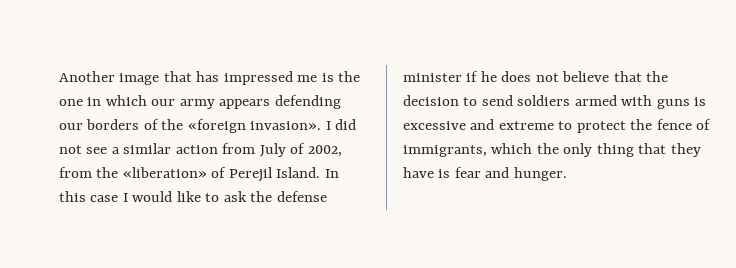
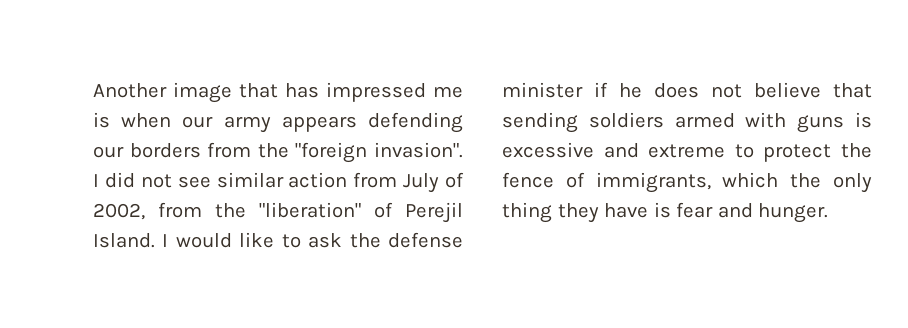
- Another image that has impressed me is the one in which our army appears defending our borders of the «foreign invasion».
+ Another image that has impressed me is when our army appears defending our borders from the "foreign invasion".
- I did not see a similar action from July of 2002, from the «liberation» of Perejil Island.
+ I did not see similar action from July of 2002, from the "liberation" of Perejil Island.
- In this case I would like to ask the defense minister if he does not believe that the decision to send soldiers armed with guns is excessive and extreme to protect the fence of immigrants, which the only thing that they have is fear and hunger.
+ I would like to ask the defense minister if he does not believe that sending soldiers armed with guns is excessive and extreme to protect the fence of immigrants, which the only thing they have is fear and hunger.

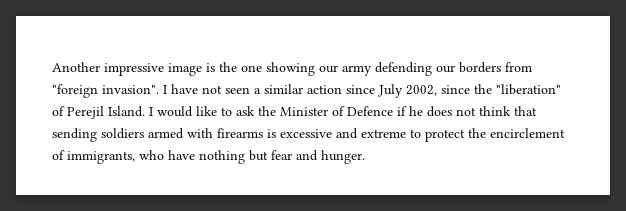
- Another image that has impressed me is when our army appears defending our borders from the "foreign invasion".
+ Another impressive image is the one showing our army defending our borders from "foreign invasion".
- I did not see similar action from July of 2002, from the "liberation" of Perejil Island.
+ I have not seen a similar action since July 2002, since the "liberation" of Perejil Island.
- I would like to ask the defense minister if he does not believe that sending soldiers armed with guns is excessive and extreme to protect the fence of immigrants, which the only thing they have is fear and hunger.
+ I would like to ask the Minister of Defence if he does not think that sending soldiers armed with firearms is excessive and extreme to protect the encirclement of immigrants, who have nothing but fear and hunger.

